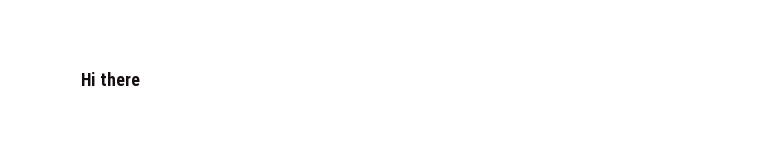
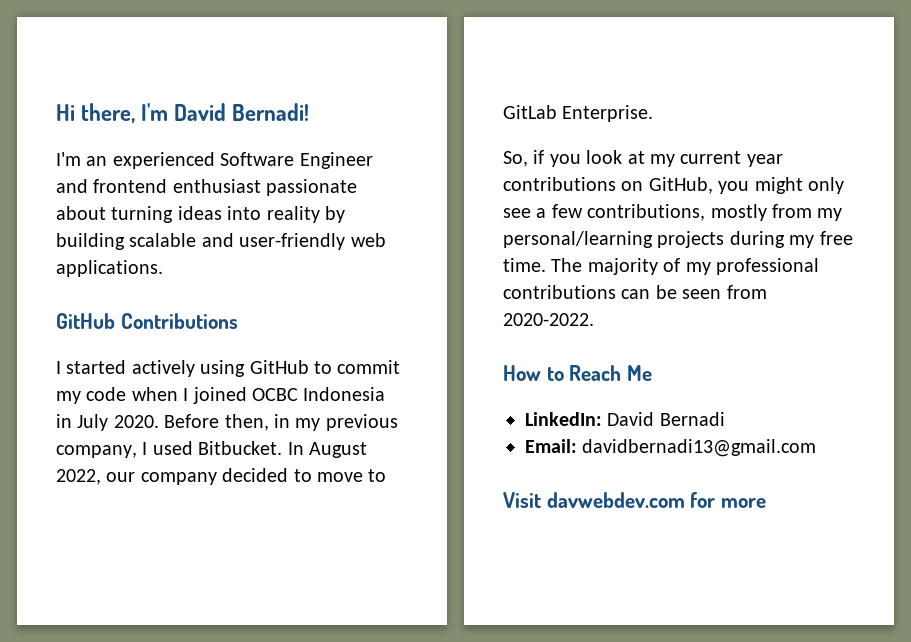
- Hi there
+ Hi there, I'm David Bernadi!
+ I'm an experienced Software Engineer and frontend enthusiast passionate about turning ideas into reality by building scalable and user-friendly web applications.
+ GitHub Contributions
+ I started actively using GitHub to commit my code when I joined OCBC Indonesia in July 2020. Before then, in my previous company, I used Bitbucket. In August 2022, our company decided to move to GitLab Enterprise.
+ So, if you look at my current year contributions on GitHub, you might only see a few contributions, mostly from my personal/learning projects during my free time. The majority of my professional contributions can be seen from 2020-2022.
+ How to Reach Me
+ LinkedIn: David Bernadi
+ Email: davidbernadi13@gmail.com
+ Visit davwebdev.com for more

